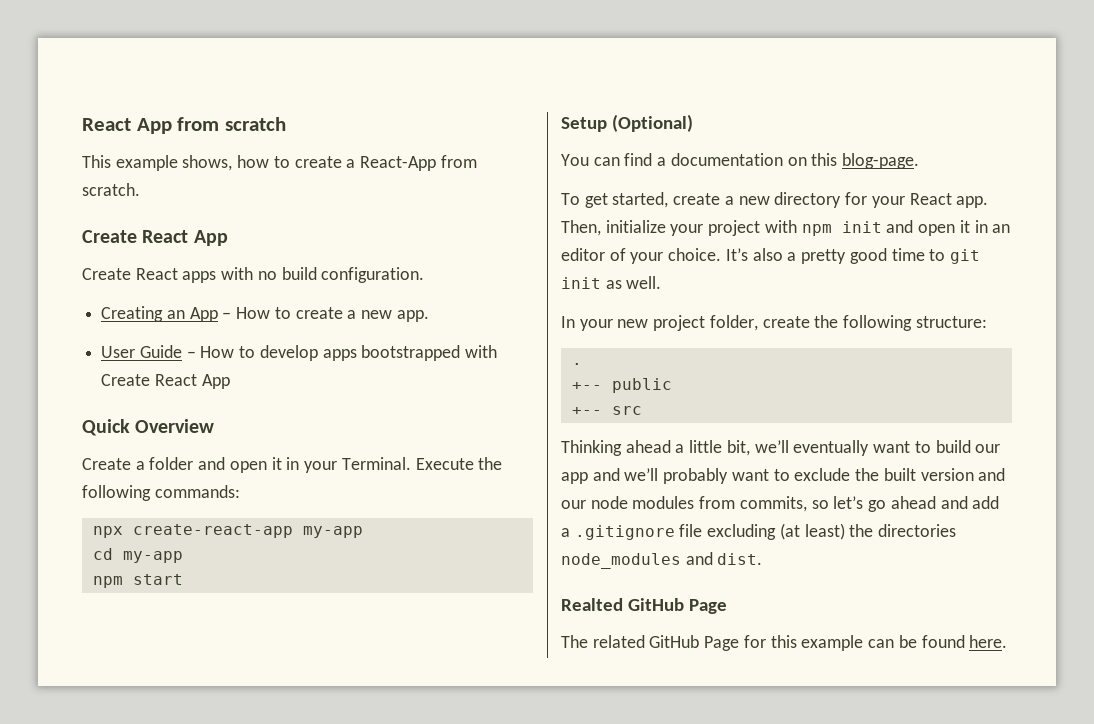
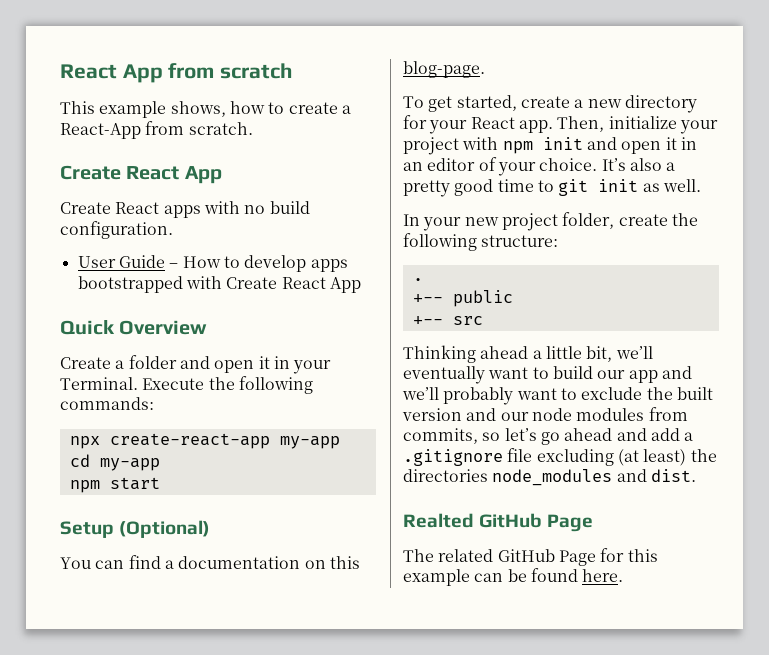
- Creating an App – How to create a new app.

